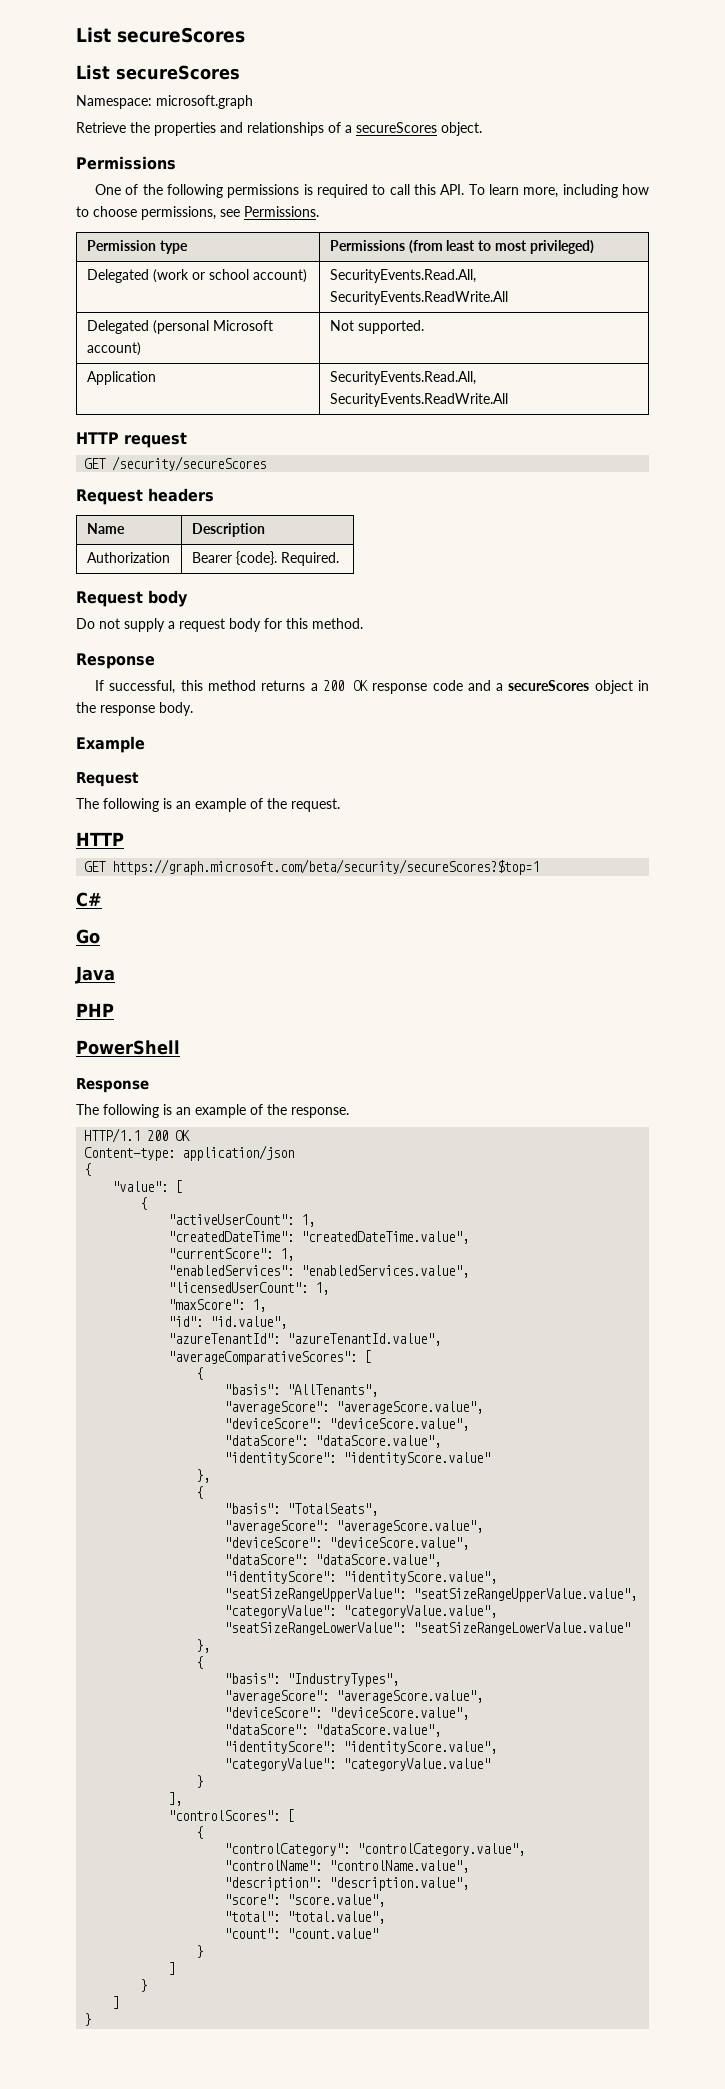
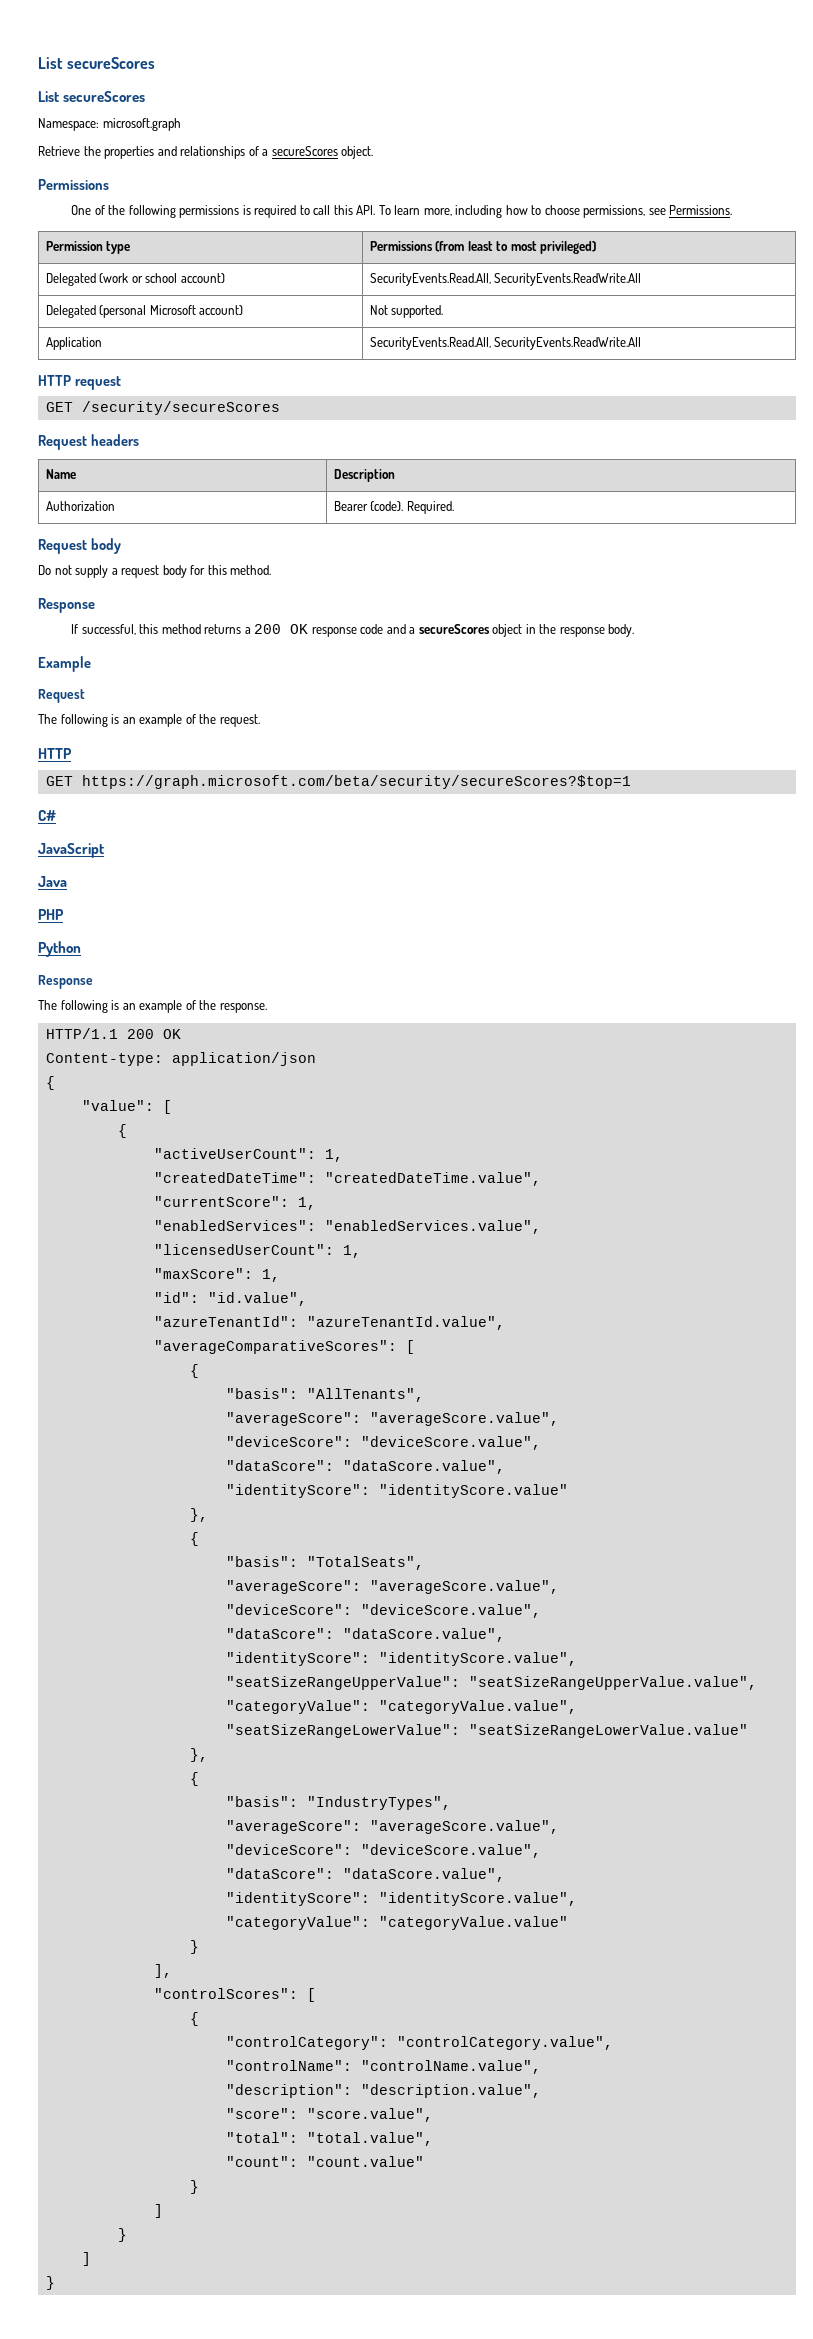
- Go
+ JavaScript
- PowerShell
+ Python

